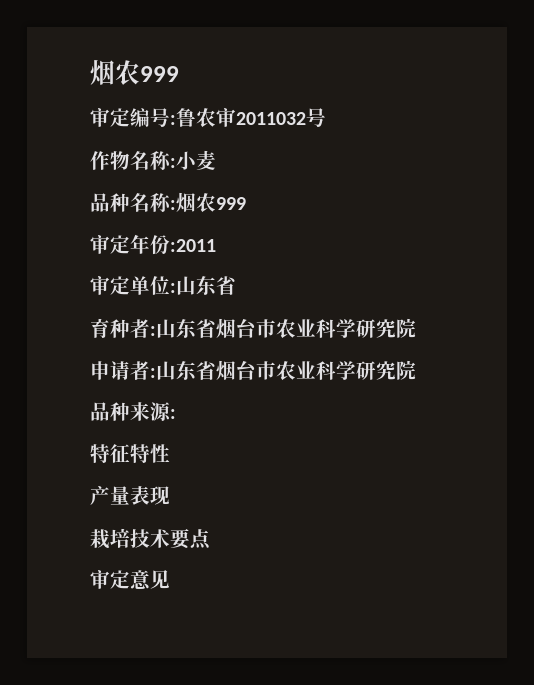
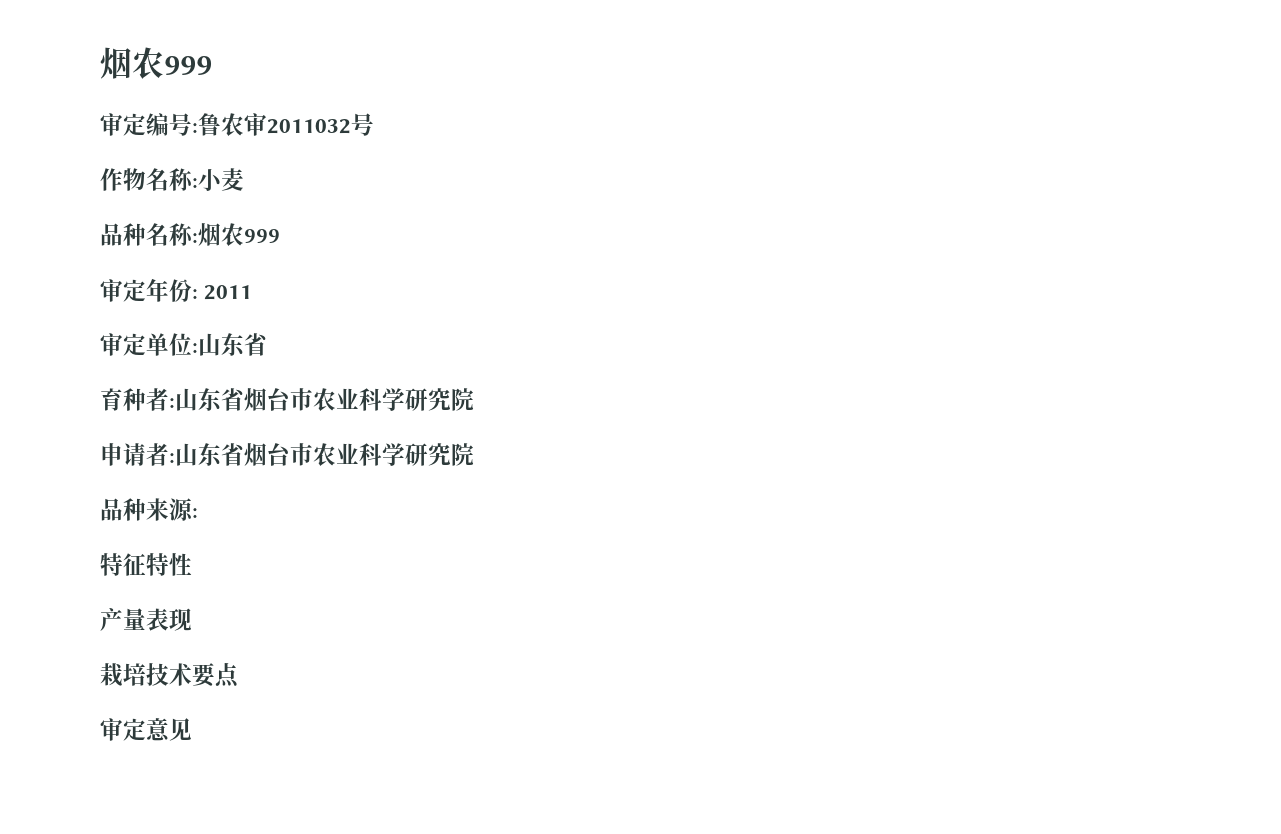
- 审定年份:2011
+ 审定年份: 2011

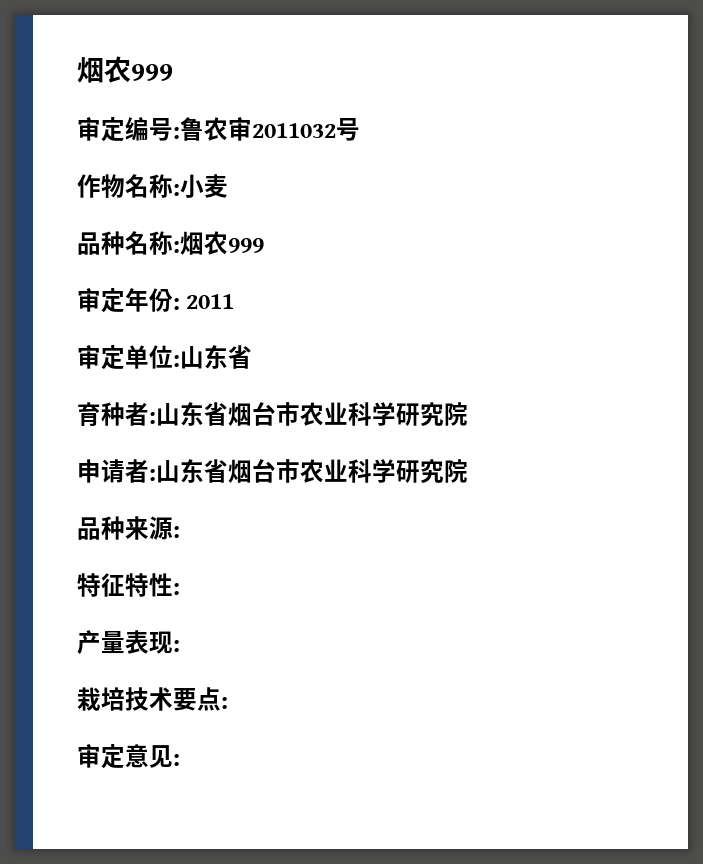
- 特征特性
+ 特征特性:
- 产量表现
+ 产量表现:
- 栽培技术要点
+ 栽培技术要点:
- 审定意见
+ 审定意见:

